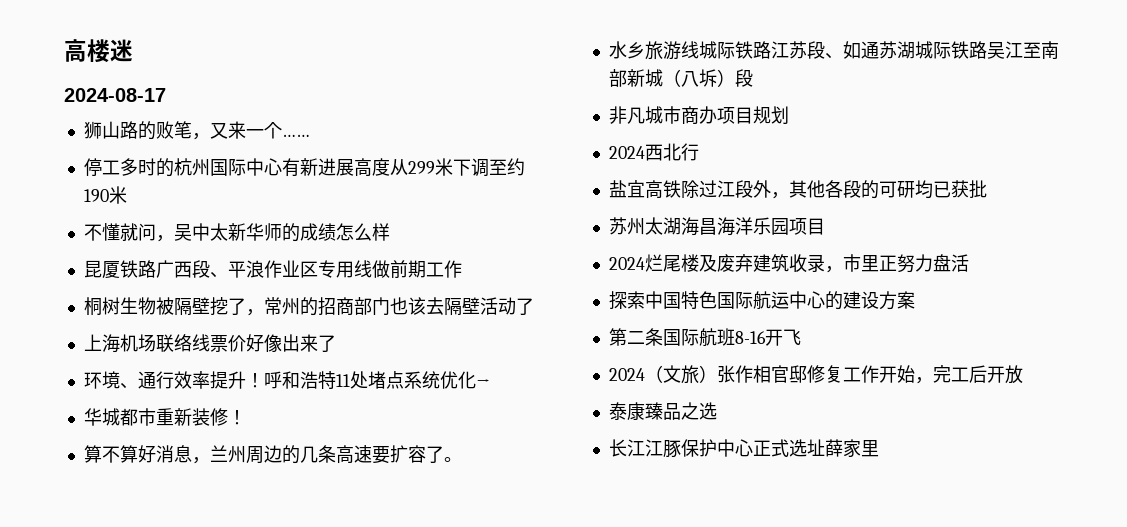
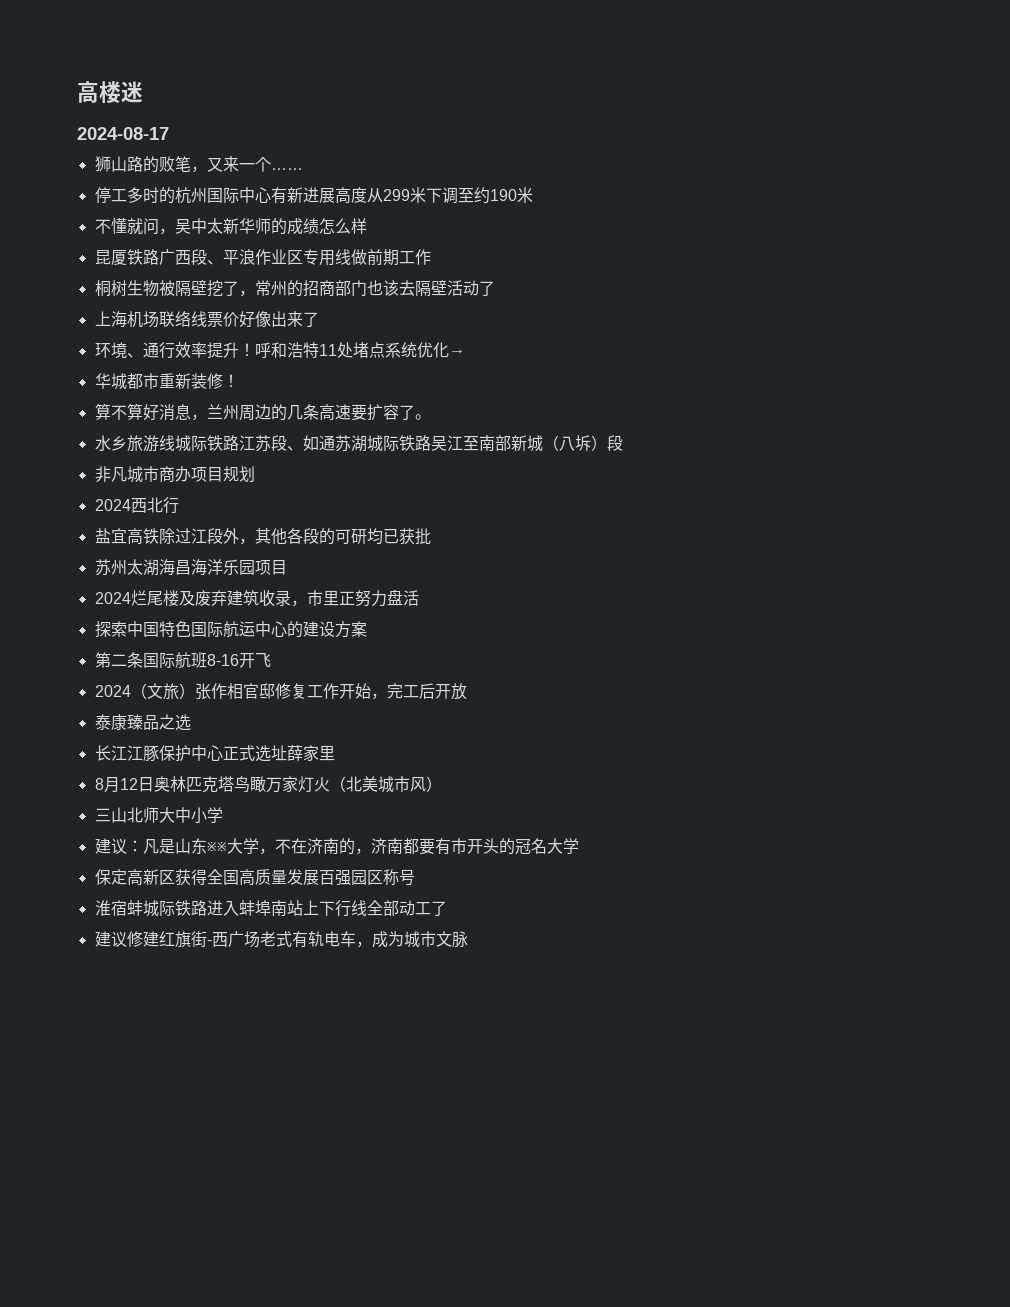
+ 8月12日奥林匹克塔鸟瞰万家灯火（北美城市风）
+ 三山北师大中小学
+ 建议：凡是山东※※大学，不在济南的，济南都要有市开头的冠名大学
+ 保定高新区获得全国高质量发展百强园区称号
+ 淮宿蚌城际铁路进入蚌埠南站上下行线全部动工了
+ 建议修建红旗街-西广场老式有轨电车，成为城市文脉

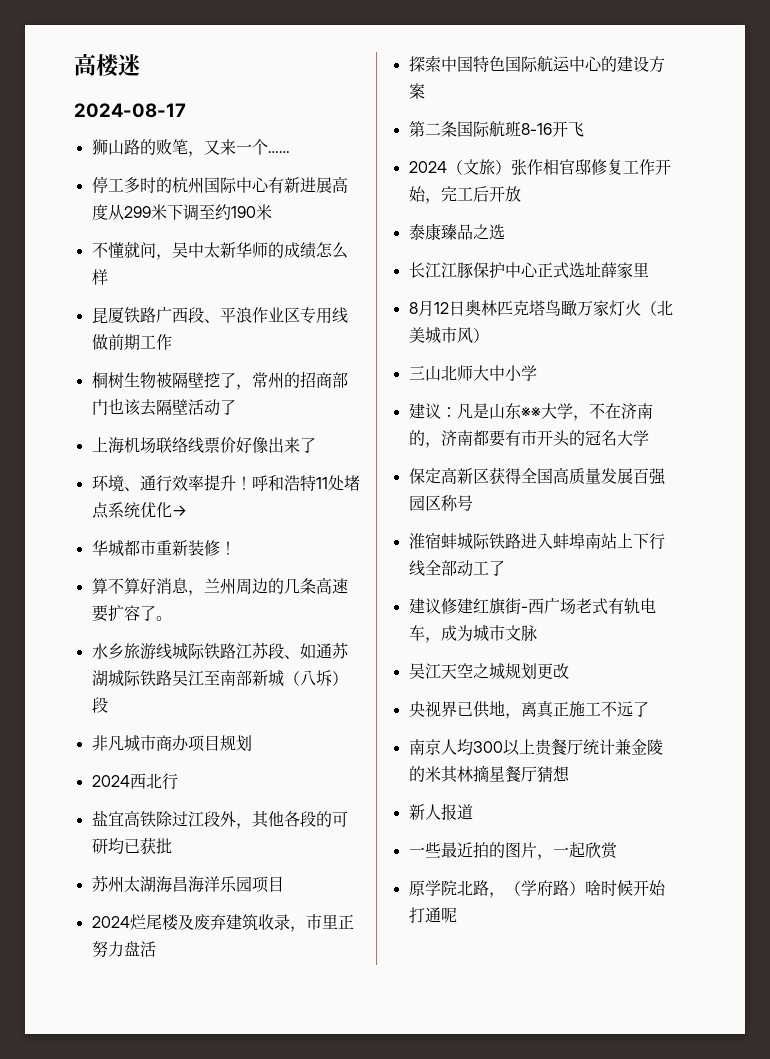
+ 吴江天空之城规划更改
+ 央视界已供地，离真正施工不远了
+ 南京人均300以上贵餐厅统计兼金陵的米其林摘星餐厅猜想
+ 新人报道
+ 一些最近拍的图片，一起欣赏
+ 原学院北路，（学府路）啥时候开始打通呢

